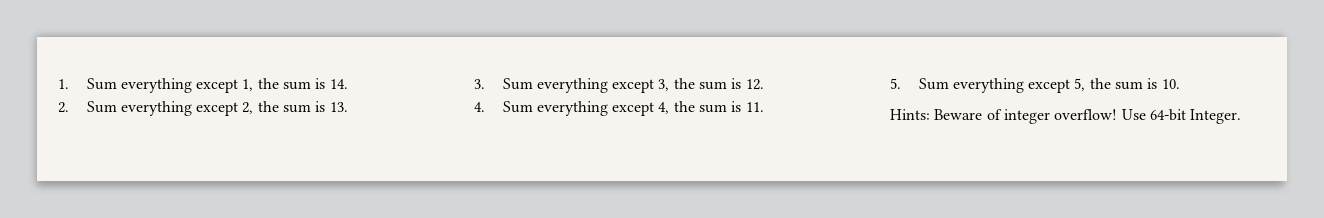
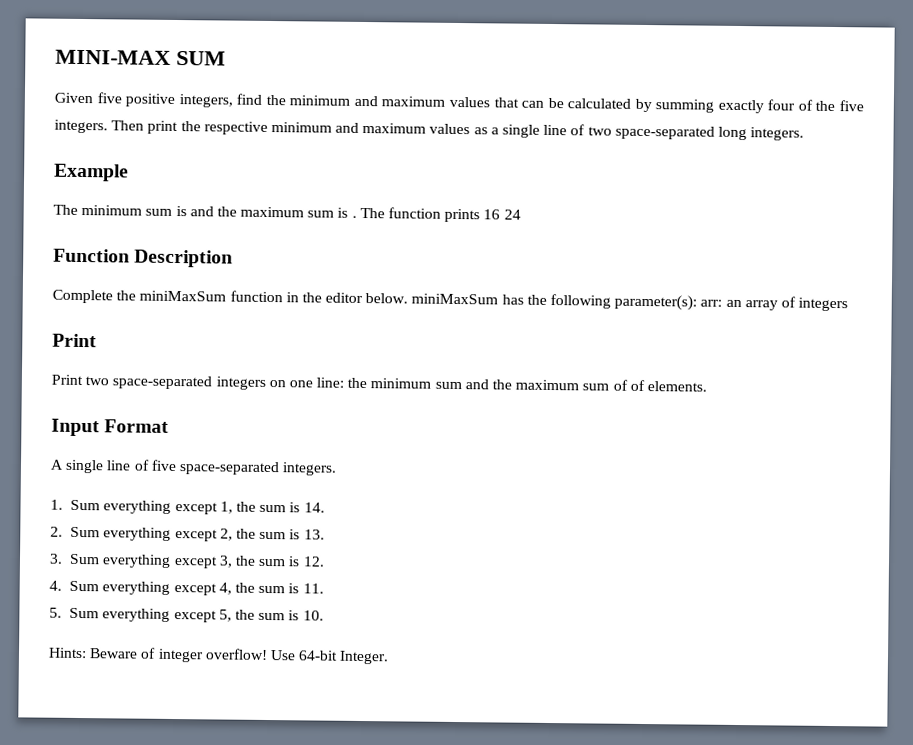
+ MINI-MAX SUM
+ Given five positive integers, find the minimum and maximum values that can be calculated by summing exactly four of the five integers. Then print the respective minimum and maximum values as a single line of two space-separated long integers.
+ Example
+ The minimum sum is and the maximum sum is . The function prints 16 24
+ Function Description
+ Complete the miniMaxSum function in the editor below. miniMaxSum has the following parameter(s): arr: an array of integers
+ Print
+ Print two space-separated integers on one line: the minimum sum and the maximum sum of of elements.
+ Input Format
+ A single line of five space-separated integers.

